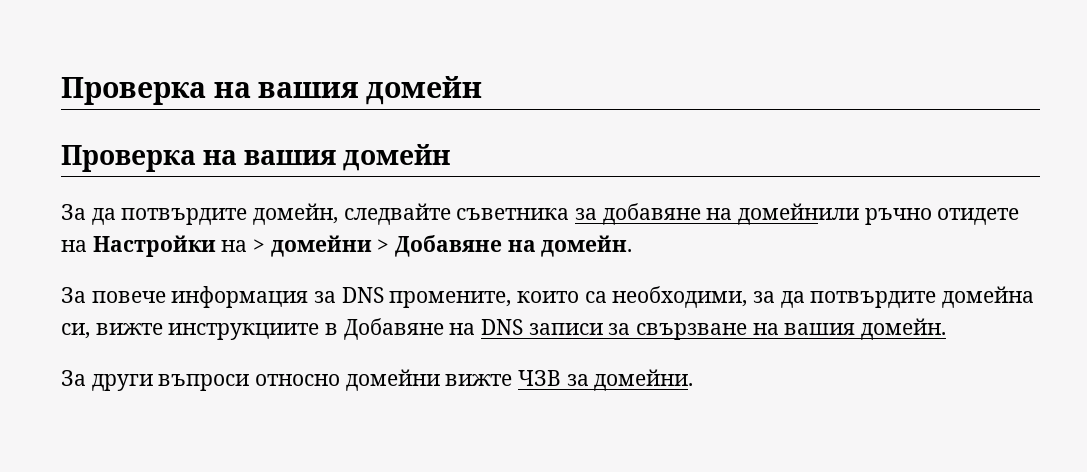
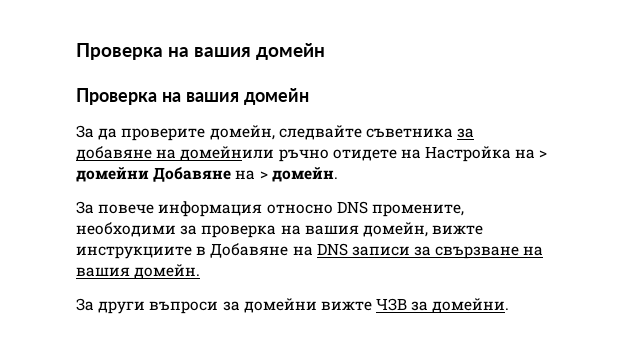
- За да потвърдите домейн, следвайте съветника за добавяне на домейнили ръчно отидете на Настройки на > домейни > Добавяне на домейн.
+ За да проверите домейн, следвайте съветника за добавяне на домейнили ръчно отидете на Настройка на > домейни Добавяне на > домейн.
- За повече информация за DNS промените, които са необходими, за да потвърдите домейна си, вижте инструкциите в Добавяне на DNS записи за свързване на вашия домейн.
+ За повече информация относно DNS промените, необходими за проверка на вашия домейн, вижте инструкциите в Добавяне на DNS записи за свързване на вашия домейн.
- За други въпроси относно домейни вижте ЧЗВ за домейни.
+ За други въпроси за домейни вижте ЧЗВ за домейни.

